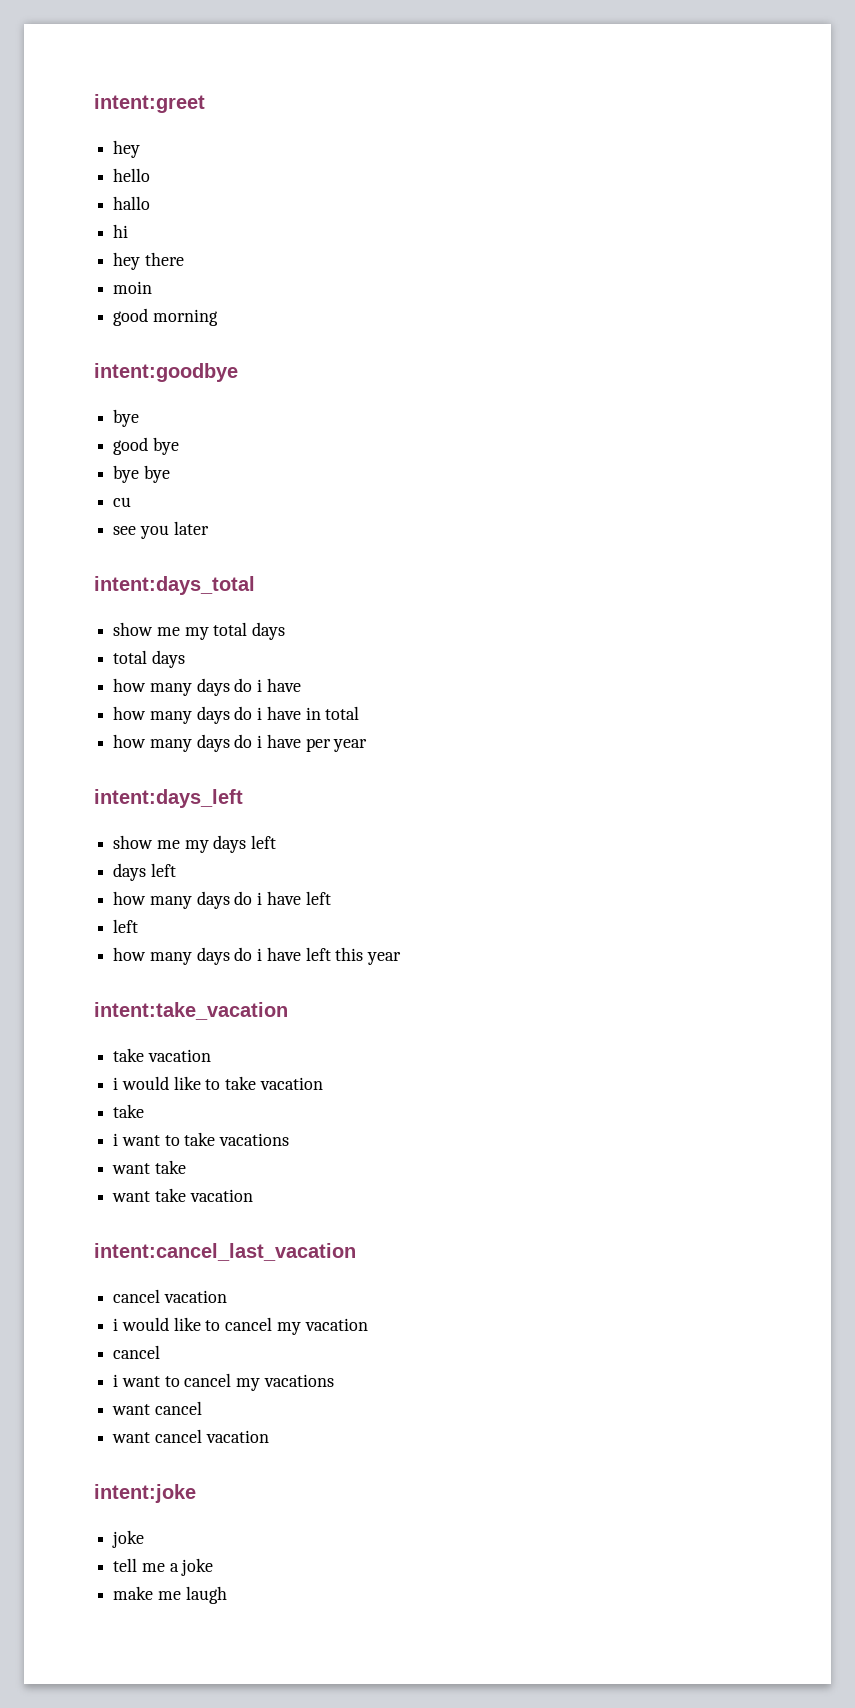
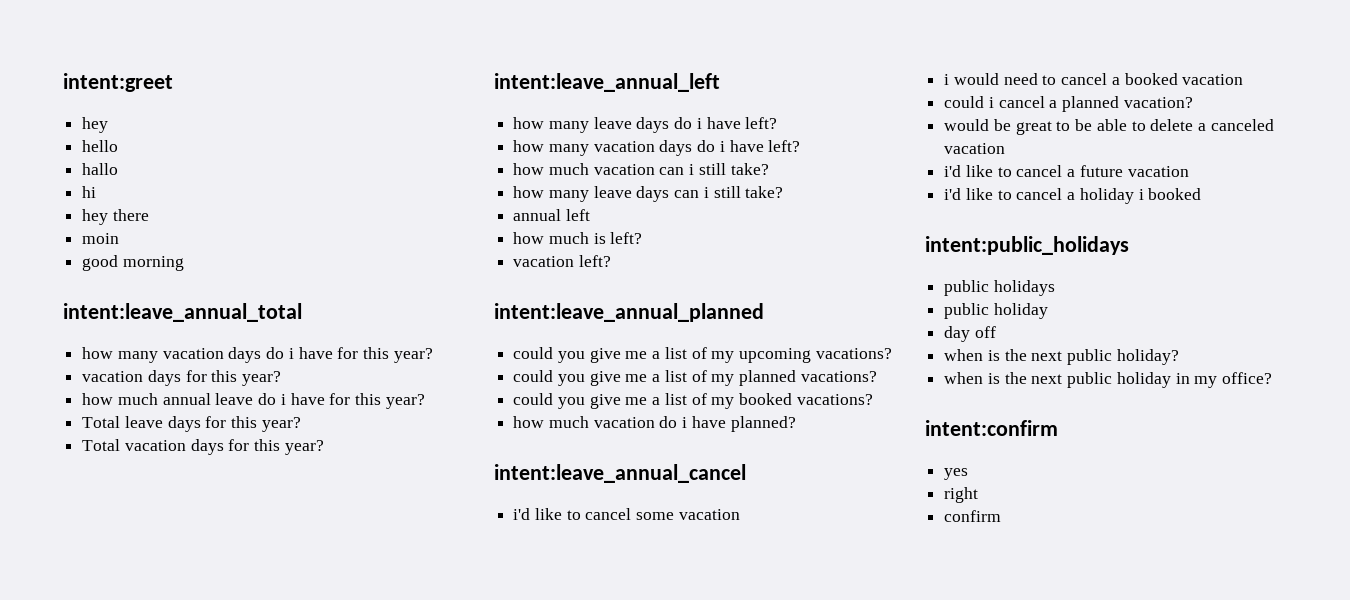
- intent:goodbye
- bye
- good bye
- bye bye
- cu
- see you later
- intent:days_total
- show me my total days
- total days
- how many days do i have
- how many days do i have in total
- how many days do i have per year
- intent:days_left
- show me my days left
- days left
- how many days do i have left
- left
- how many days do i have left this year
- intent:take_vacation
- take vacation
- i would like to take vacation
- take
- i want to take vacations
- want take
- want take vacation
- intent:cancel_last_vacation
- cancel vacation
- i would like to cancel my vacation
- cancel
- i want to cancel my vacations
- want cancel
- want cancel vacation
- intent:joke
- joke
- tell me a joke
- make me laugh
+ intent:leave_annual_total
+ how many vacation days do i have for this year?
+ vacation days for this year?
+ how much annual leave do i have for this year?
+ Total leave days for this year?
+ Total vacation days for this year?
+ intent:leave_annual_left
+ how many leave days do i have left?
+ how many vacation days do i have left?
+ how much vacation can i still take?
+ how many leave days can i still take?
+ annual left
+ how much is left?
+ vacation left?
+ intent:leave_annual_planned
+ could you give me a list of my upcoming vacations?
+ could you give me a list of my planned vacations?
+ could you give me a list of my booked vacations?
+ how much vacation do i have planned?
+ intent:leave_annual_cancel
+ i'd like to cancel some vacation
+ i would need to cancel a booked vacation
+ could i cancel a planned vacation?
+ would be great to be able to delete a canceled vacation
+ i'd like to cancel a future vacation
+ i'd like to cancel a holiday i booked
+ intent:public_holidays
+ public holidays
+ public holiday
+ day off
+ when is the next public holiday?
+ when is the next public holiday in my office?
+ intent:confirm
+ yes
+ right
+ confirm

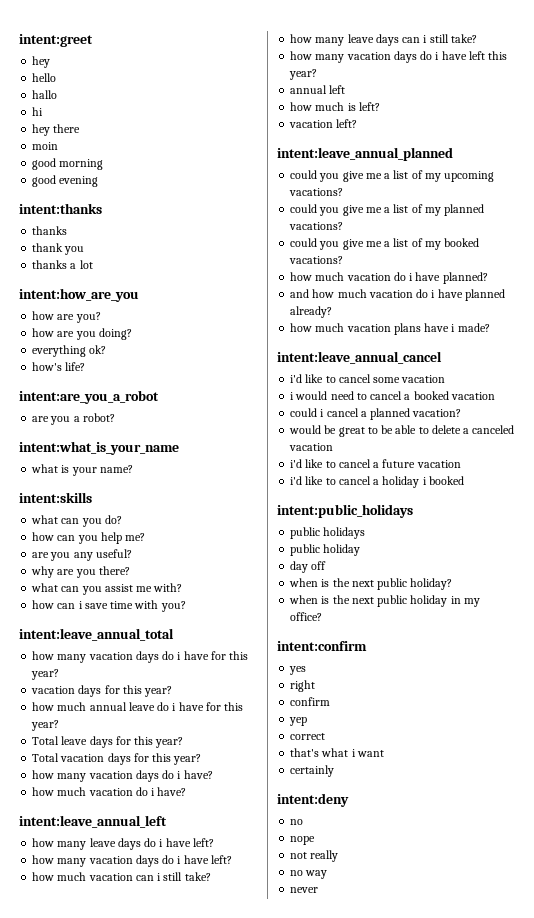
+ good evening
+ intent:thanks
+ thanks
+ thank you
+ thanks a lot
+ intent:how_are_you
+ how are you?
+ how are you doing?
+ everything ok?
+ how's life?
+ intent:are_you_a_robot
+ are you a robot?
+ intent:what_is_your_name
+ what is your name?
+ intent:skills
+ what can you do?
+ how can you help me?
+ are you any useful?
+ why are you there?
+ what can you assist me with?
+ how can i save time with you?
+ how many vacation days do i have?
+ how much vacation do i have?
+ how many vacation days do i have left this year?
+ and how much vacation do i have planned already?
+ how much vacation plans have i made?
+ yep
+ correct
+ that's what i want
+ certainly
+ intent:deny
+ no
+ nope
+ not really
+ no way
+ never

